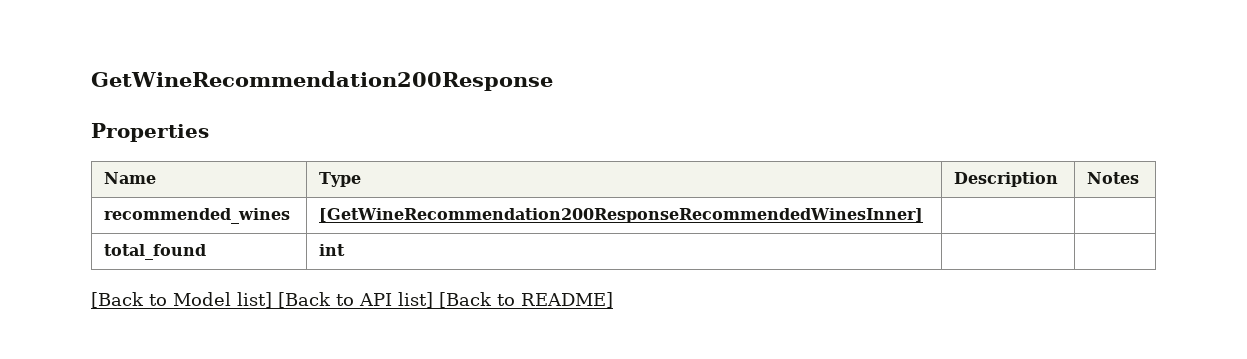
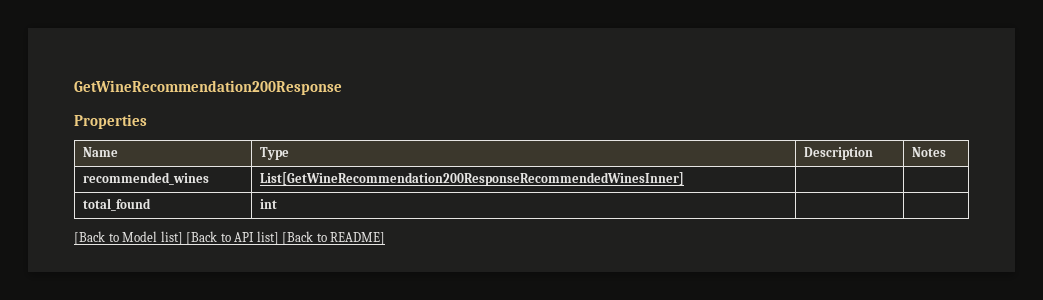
- recommended_wines | [GetWineRecommendation200ResponseRecommendedWinesInner] | |
+ recommended_wines | List[GetWineRecommendation200ResponseRecommendedWinesInner] | |

